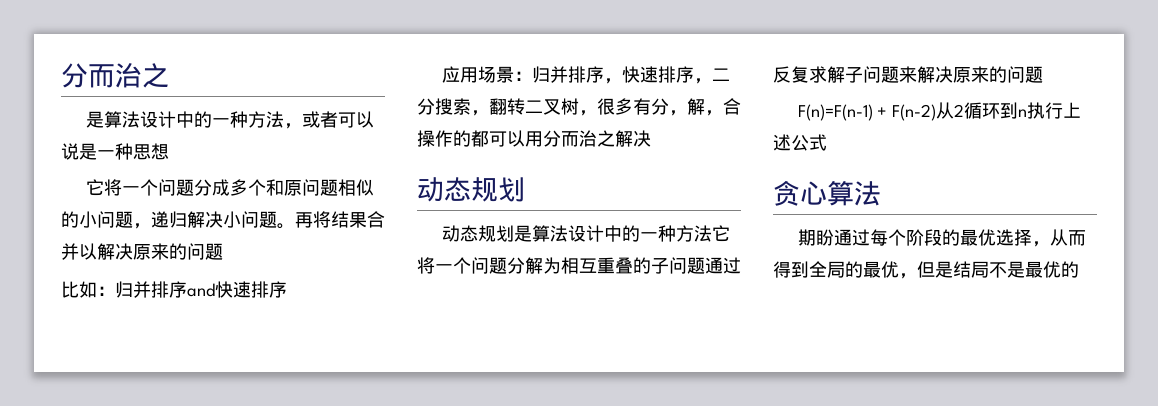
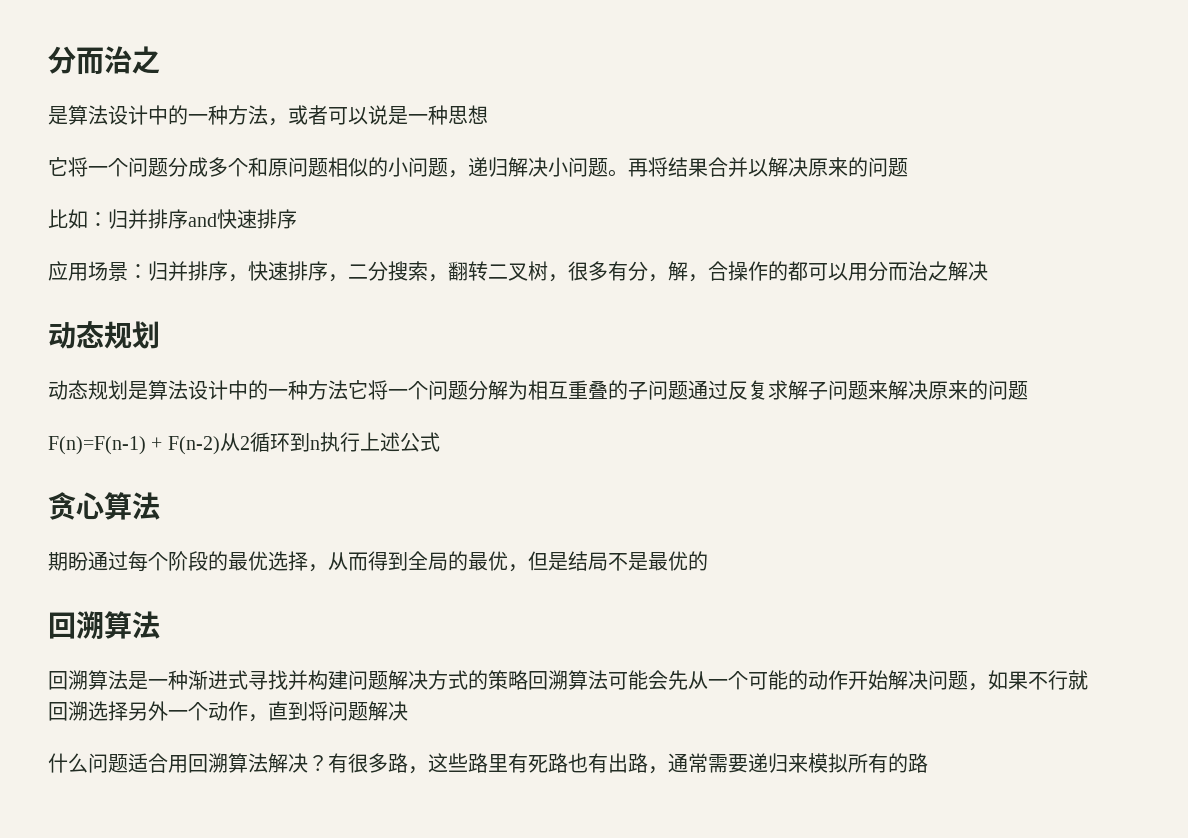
  期盼通过每个阶段的最优选择，从而得到全局的最优，但是结局不是最优的
+ 回溯算法
+ 回溯算法是一种渐进式寻找并构建问题解决方式的策略回溯算法可能会先从一个可能的动作开始解决问题，如果不行就回溯选择另外一个动作，直到将问题解决
+ 什么问题适合用回溯算法解决？有很多路，这些路里有死路也有出路，通常需要递归来模拟所有的路

